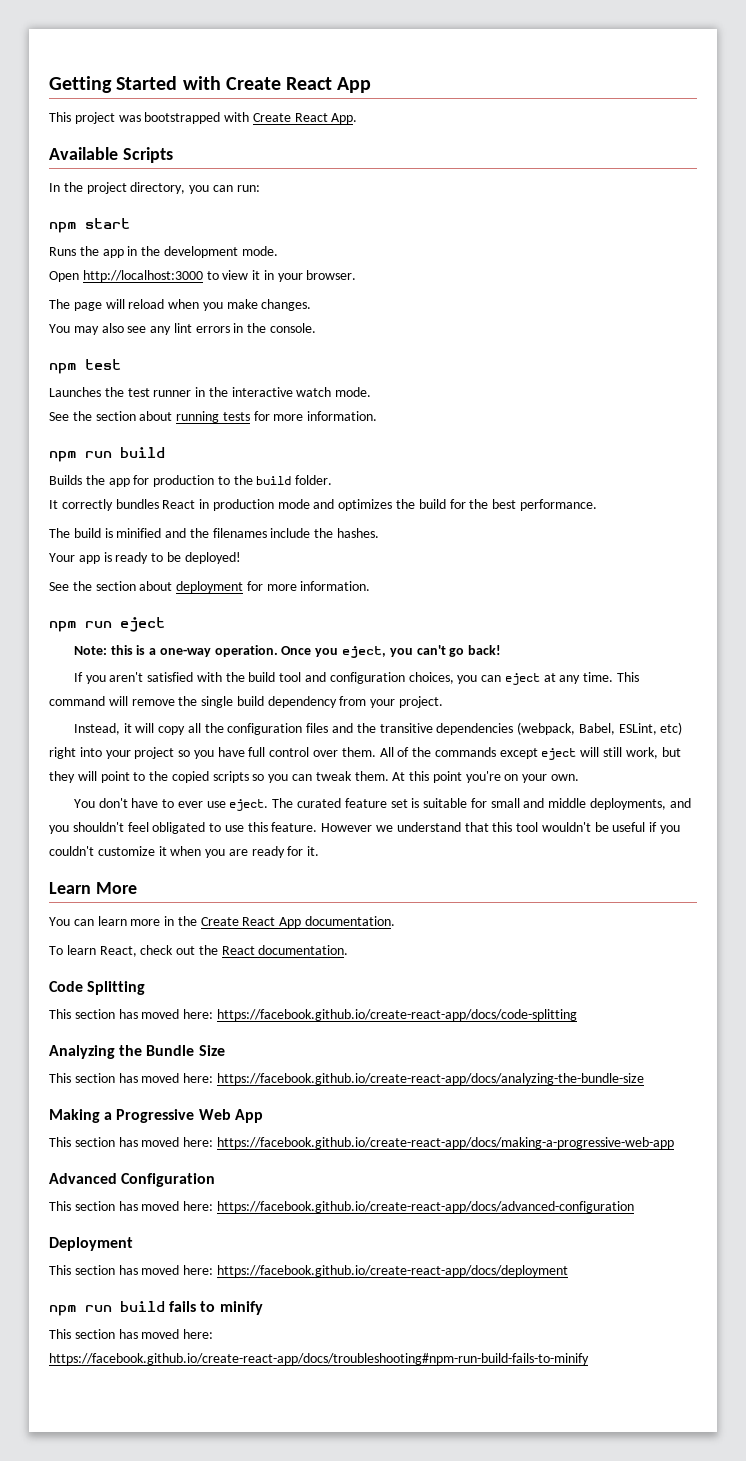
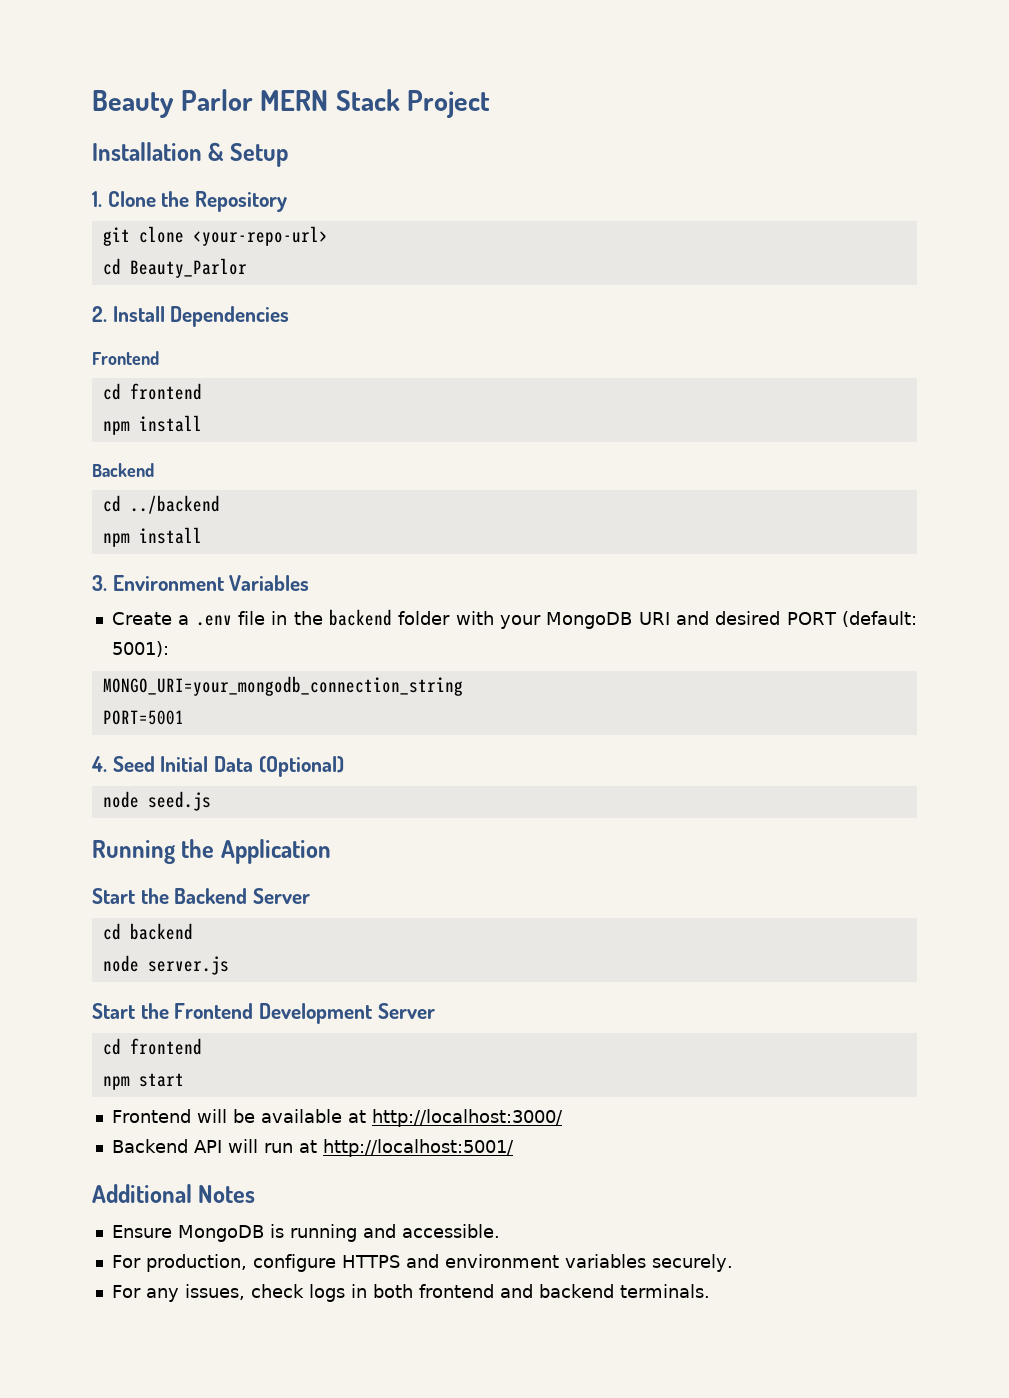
- Getting Started with Create React App
- This project was bootstrapped with Create React App.
- Available Scripts
- In the project directory, you can run:
+ Beauty Parlor MERN Stack Project
+ Installation & Setup
+ 1. Clone the Repository
+ git clone <your-repo-url>
+ cd Beauty_Parlor
+ 2. Install Dependencies
+ Frontend
+ cd frontend
+ npm install
+ Backend
+ cd ../backend
+ npm install
+ 3. Environment Variables
+ Create a .env file in the backend folder with your MongoDB URI and desired PORT (default: 5001):
+ MONGO_URI=your_mongodb_connection_string
+ PORT=5001
+ 4. Seed Initial Data (Optional)
+ node seed.js
+ Running the Application
+ Start the Backend Server
+ cd backend
+ node server.js
+ Start the Frontend Development Server
+ cd frontend
  npm start
- Runs the app in the development mode.
- Open http://localhost:3000 to view it in your browser.
- The page will reload when you make changes.
- You may also see any lint errors in the console.
- npm test
- Launches the test runner in the interactive watch mode.
- See the section about running tests for more information.
- npm run build
- Builds the app for production to the build folder.
- It correctly bundles React in production mode and optimizes the build for the best performance.
- The build is minified and the filenames include the hashes.
- Your app is ready to be deployed!
- See the section about deployment for more information.
- npm run eject
- Note: this is a one-way operation. Once you eject, you can't go back!
- If you aren't satisfied with the build tool and configuration choices, you can eject at any time. This command will remove the single build dependency from your project.
- Instead, it will copy all the configuration files and the transitive dependencies (webpack, Babel, ESLint, etc) right into your project so you have full control over them. All of the commands except eject will still work, but they will point to the copied scripts so you can tweak them. At this point you're on your own.
- You don't have to ever use eject. The curated feature set is suitable for small and middle deployments, and you shouldn't feel obligated to use this feature. However we understand that this tool wouldn't be useful if you couldn't customize it when you are ready for it.
- Learn More
- You can learn more in the Create React App documentation.
- To learn React, check out the React documentation.
- Code Splitting
- This section has moved here: https://facebook.github.io/create-react-app/docs/code-splitting
- Analyzing the Bundle Size
- This section has moved here: https://facebook.github.io/create-react-app/docs/analyzing-the-bundle-size
- Making a Progressive Web App
- This section has moved here: https://facebook.github.io/create-react-app/docs/making-a-progressive-web-app
- Advanced Configuration
- This section has moved here: https://facebook.github.io/create-react-app/docs/advanced-configuration
- Deployment
- This section has moved here: https://facebook.github.io/create-react-app/docs/deployment
- npm run build fails to minify
- This section has moved here: https://facebook.github.io/create-react-app/docs/troubleshooting#npm-run-build-fails-to-minify
+ Frontend will be available at http://localhost:3000/
+ Backend API will run at http://localhost:5001/
+ Additional Notes
+ Ensure MongoDB is running and accessible.
+ For production, configure HTTPS and environment variables securely.
+ For any issues, check logs in both frontend and backend terminals.

